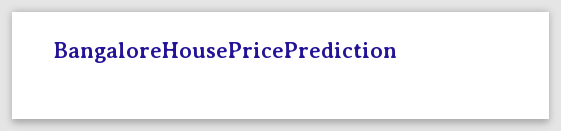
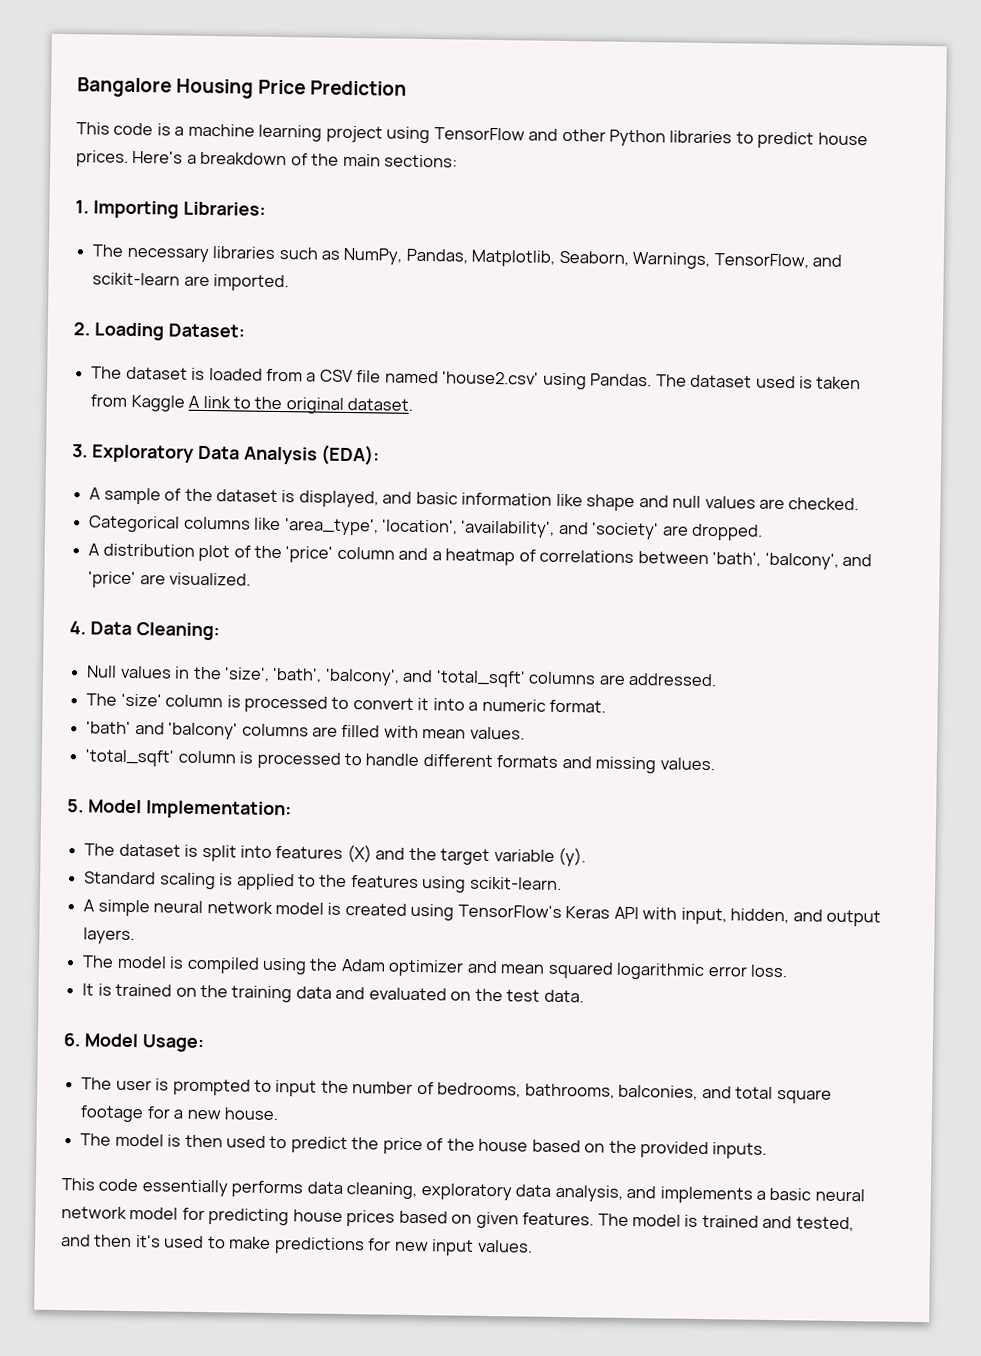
- BangaloreHousePricePrediction
+ Bangalore Housing Price Prediction
+ This code is a machine learning project using TensorFlow and other Python libraries to predict house prices. Here's a breakdown of the main sections:
+ 1. Importing Libraries:
+ The necessary libraries such as NumPy, Pandas, Matplotlib, Seaborn, Warnings, TensorFlow, and scikit-learn are imported.
+ 2. Loading Dataset:
+ The dataset is loaded from a CSV file named 'house2.csv' using Pandas. The dataset used is taken from Kaggle A link to the original dataset.
+ 3. Exploratory Data Analysis (EDA):
+ A sample of the dataset is displayed, and basic information like shape and null values are checked.
+ Categorical columns like 'area_type', 'location', 'availability', and 'society' are dropped.
+ A distribution plot of the 'price' column and a heatmap of correlations between 'bath', 'balcony', and 'price' are visualized.
+ 4. Data Cleaning:
+ Null values in the 'size', 'bath', 'balcony', and 'total_sqft' columns are addressed.
+ The 'size' column is processed to convert it into a numeric format.
+ 'bath' and 'balcony' columns are filled with mean values.
+ 'total_sqft' column is processed to handle different formats and missing values.
+ 5. Model Implementation:
+ The dataset is split into features (X) and the target variable (y).
+ Standard scaling is applied to the features using scikit-learn.
+ A simple neural network model is created using TensorFlow's Keras API with input, hidden, and output layers.
+ The model is compiled using the Adam optimizer and mean squared logarithmic error loss.
+ It is trained on the training data and evaluated on the test data.
+ 6. Model Usage:
+ The user is prompted to input the number of bedrooms, bathrooms, balconies, and total square footage for a new house.
+ The model is then used to predict the price of the house based on the provided inputs.
+ This code essentially performs data cleaning, exploratory data analysis, and implements a basic neural network model for predicting house prices based on given features. The model is trained and tested, and then it's used to make predictions for new input values.

